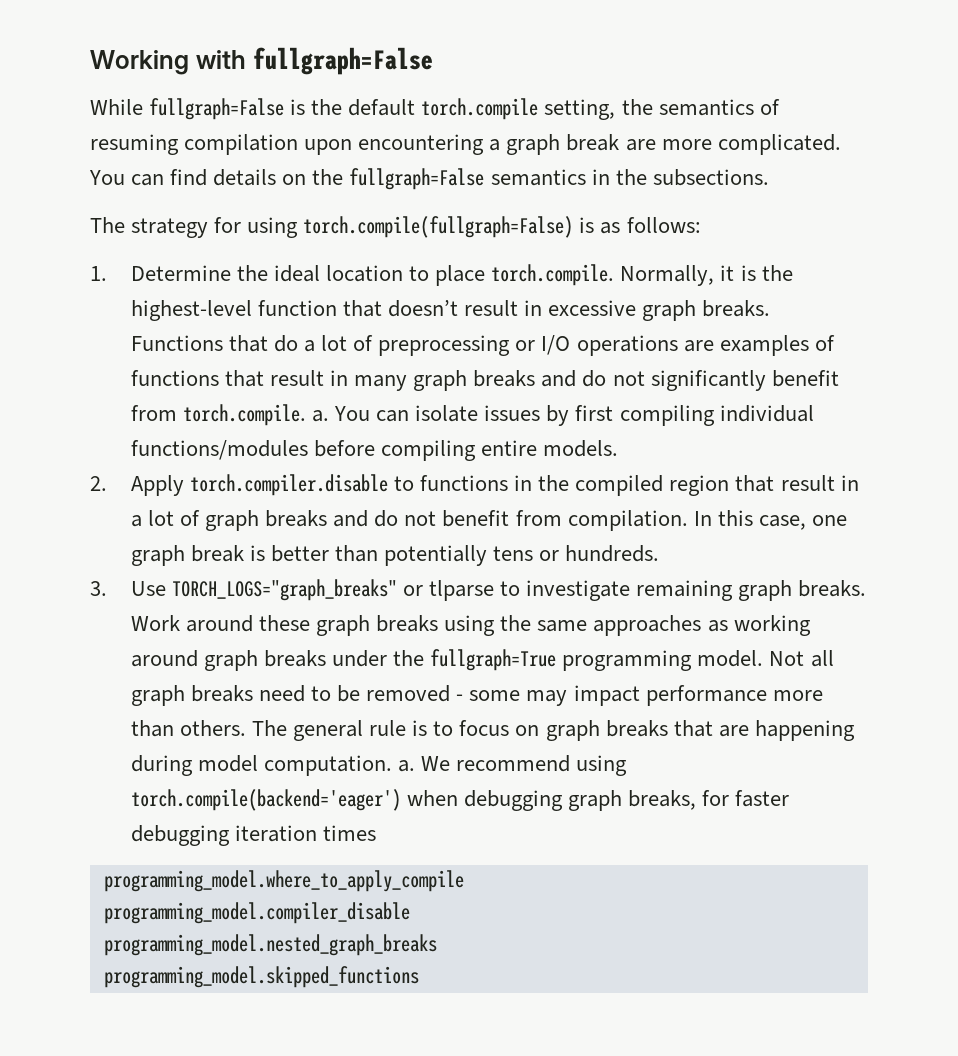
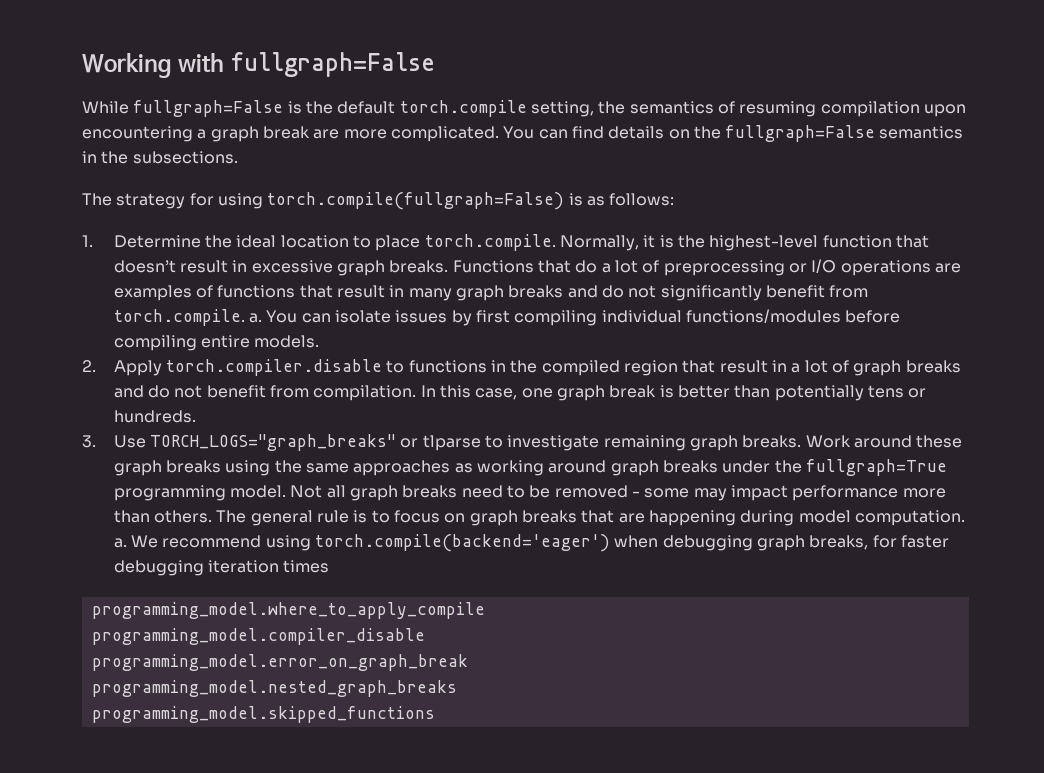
+ programming_model.error_on_graph_break

